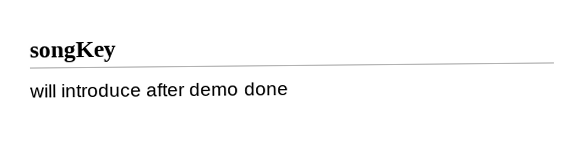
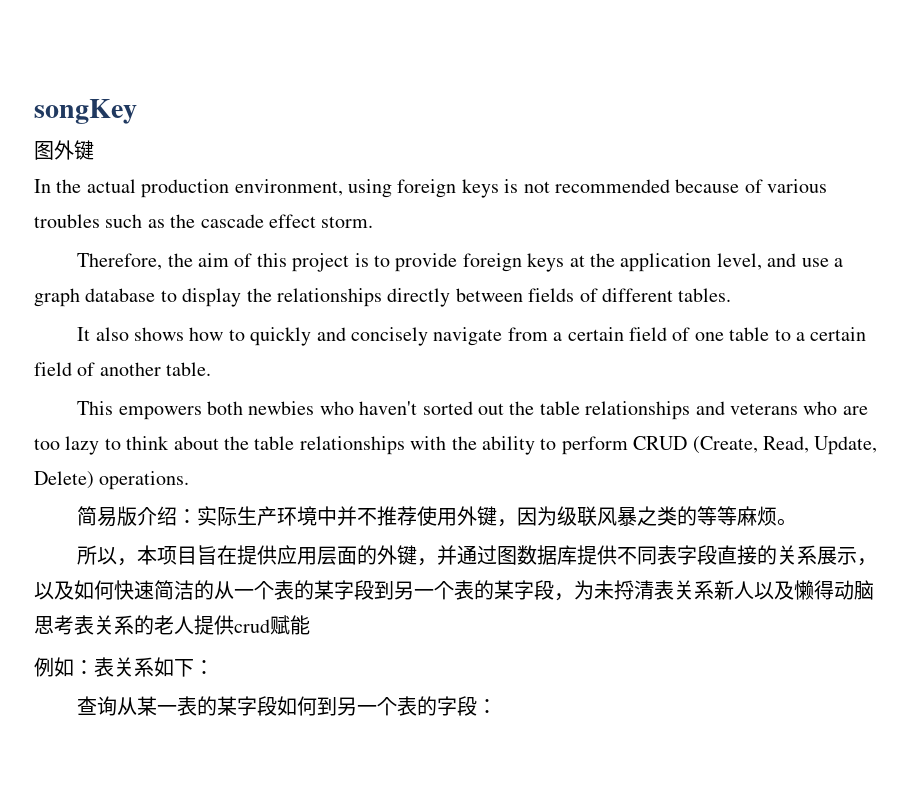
- will introduce after demo done
+ 图外键
+ In the actual production environment, using foreign keys is not recommended because of various troubles such as the cascade effect storm.
+ Therefore, the aim of this project is to provide foreign keys at the application level, and use a graph database to display the relationships directly between fields of different tables.
+ It also shows how to quickly and concisely navigate from a certain field of one table to a certain field of another table.
+ This empowers both newbies who haven't sorted out the table relationships and veterans who are too lazy to think about the table relationships with the ability to perform CRUD (Create, Read, Update, Delete) operations.
+ 简易版介绍：实际生产环境中并不推荐使用外键，因为级联风暴之类的等等麻烦。
+ 所以，本项目旨在提供应用层面的外键，并通过图数据库提供不同表字段直接的关系展示，以及如何快速简洁的从一个表的某字段到另一个表的某字段，为未捋清表关系新人以及懒得动脑思考表关系的老人提供crud赋能
+ 例如：表关系如下：
+ 查询从某一表的某字段如何到另一个表的字段：

